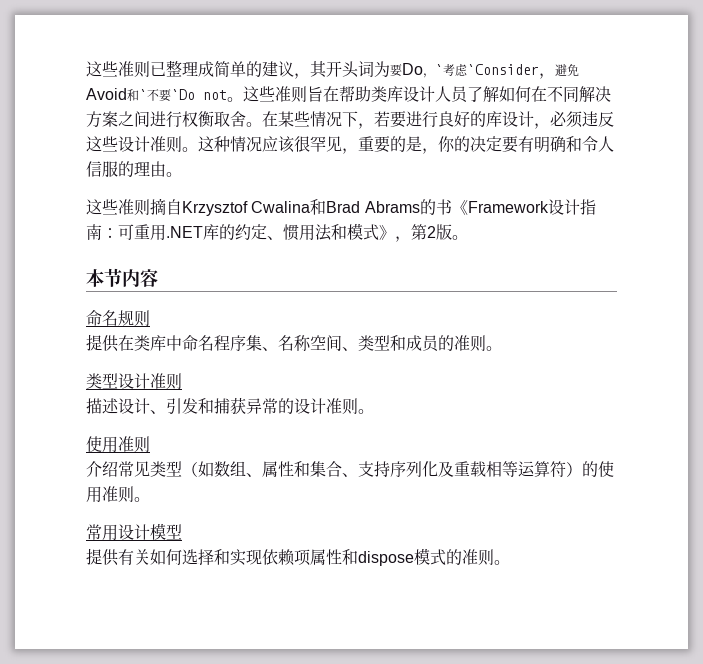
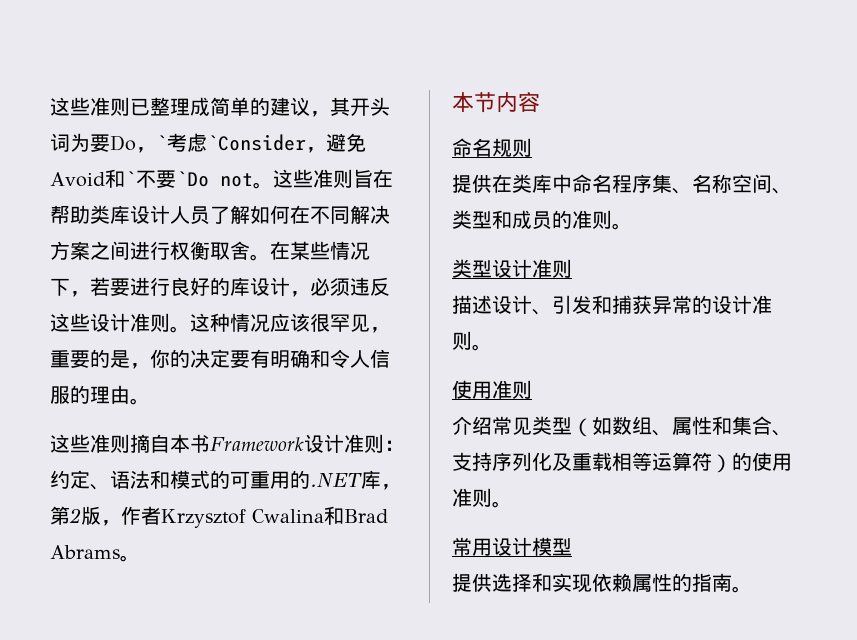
- 这些准则摘自Krzysztof Cwalina和Brad Abrams的书《Framework设计指南：可重用.NET库的约定、惯用法和模式》，第2版。
+ 这些准则摘自本书Framework设计准则：约定、语法和模式的可重用的.NET库，第2版，作者Krzysztof Cwalina和Brad Abrams。
- 提供有关如何选择和实现依赖项属性和dispose模式的准则。
+ 提供选择和实现依赖属性的指南。

